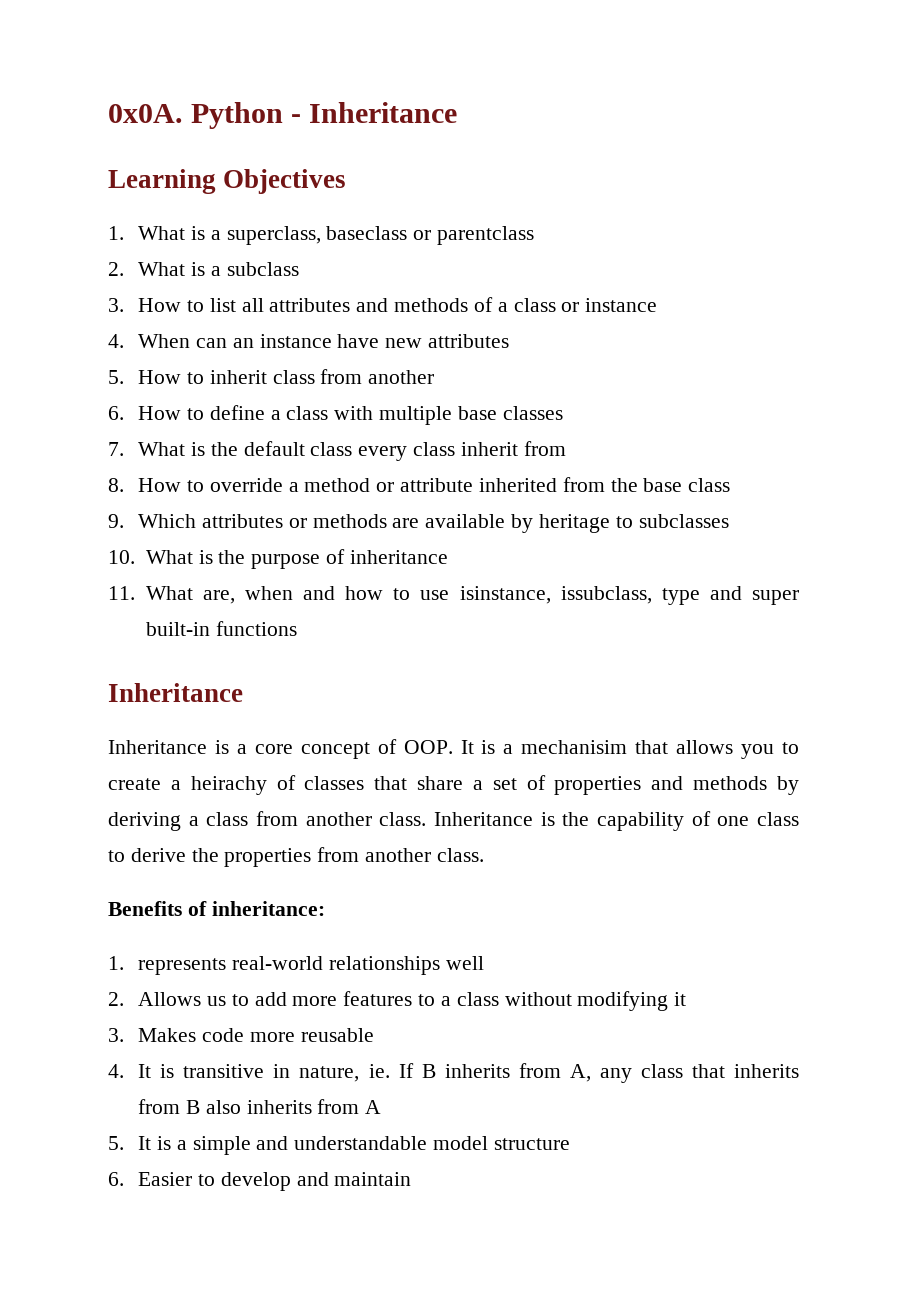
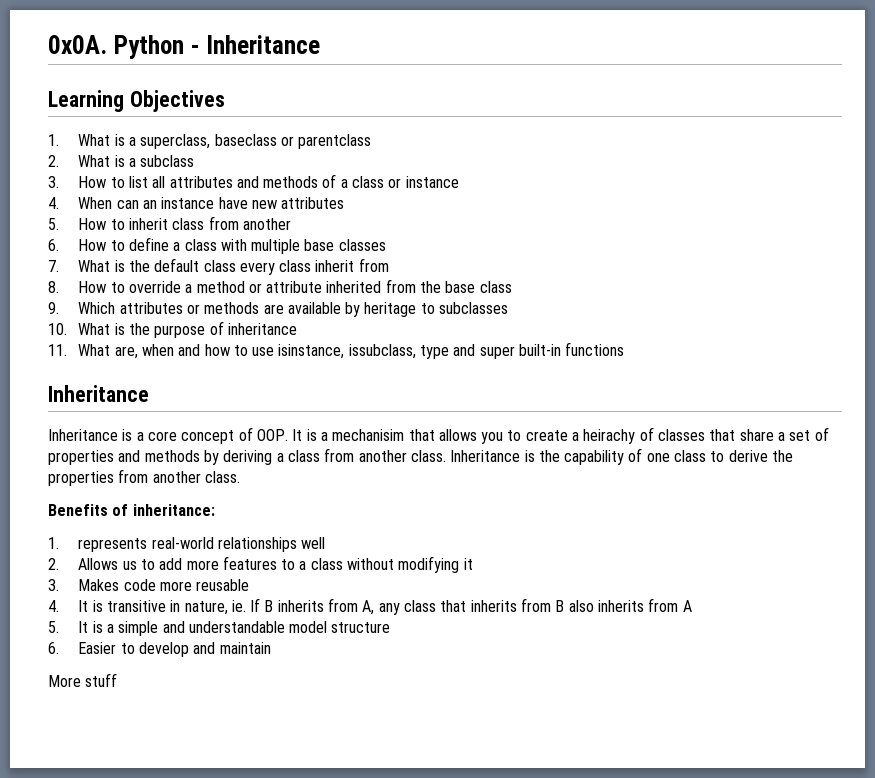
+ More stuff

